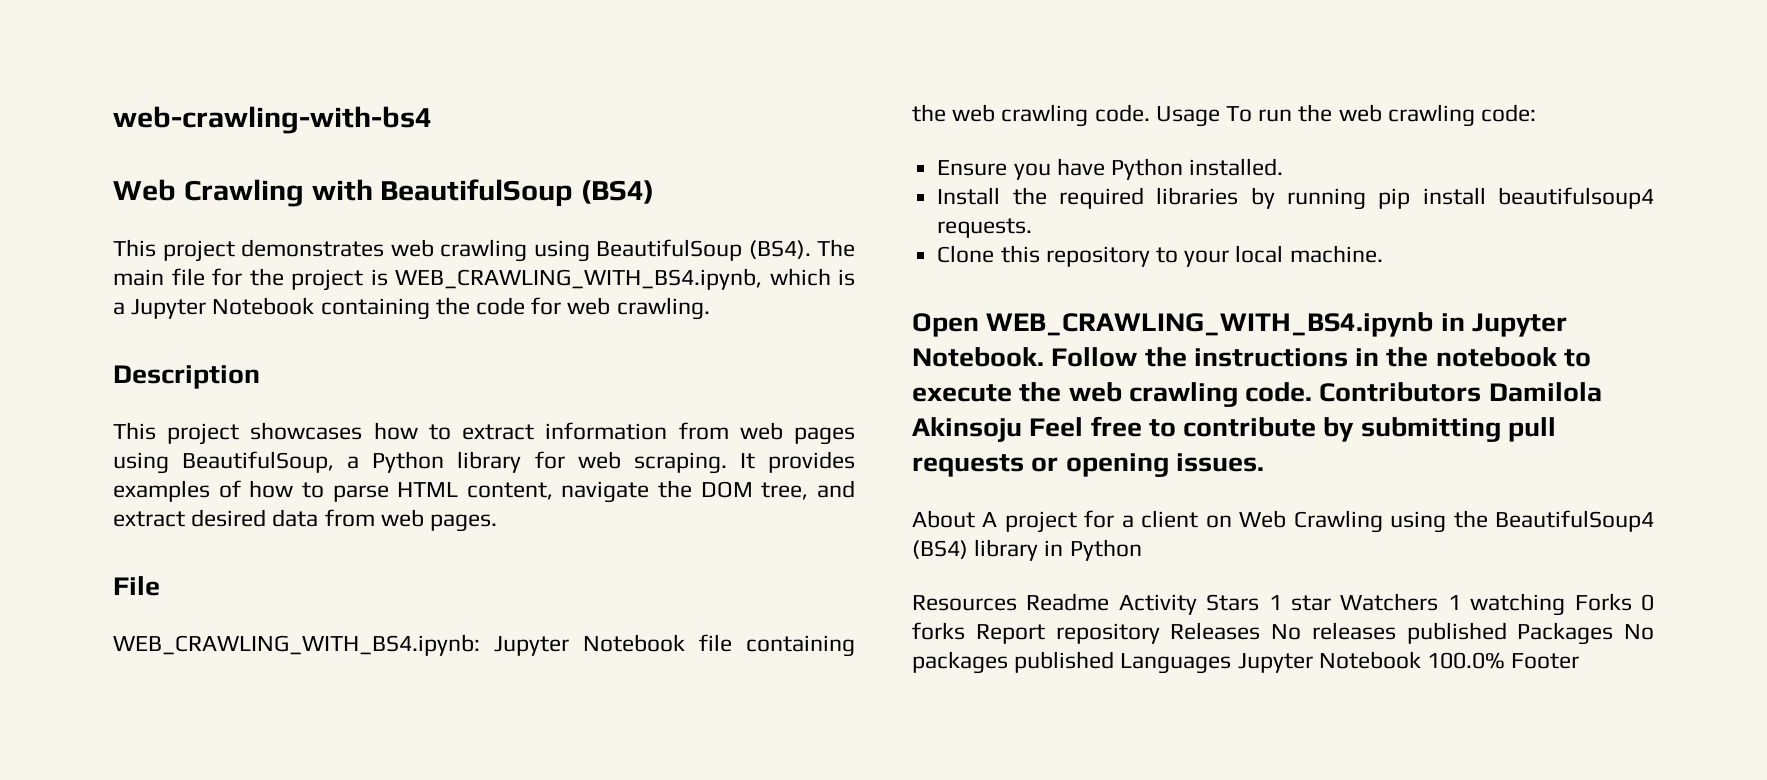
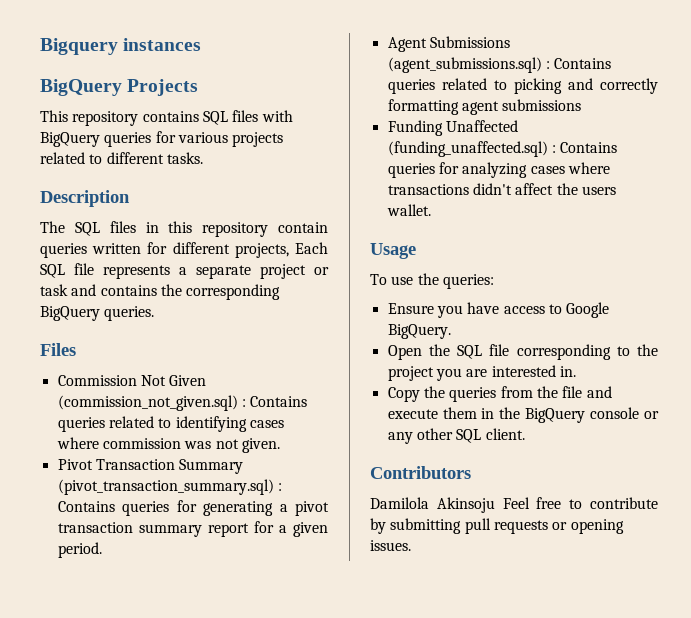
- web-crawling-with-bs4
- Web Crawling with BeautifulSoup (BS4)
- This project demonstrates web crawling using BeautifulSoup (BS4). The main file for the project is WEB_CRAWLING_WITH_BS4.ipynb, which is a Jupyter Notebook containing the code for web crawling.
+ Bigquery instances
+ BigQuery Projects
+ This repository contains SQL files with BigQuery queries for various projects related to different tasks.
  Description
- This project showcases how to extract information from web pages using BeautifulSoup, a Python library for web scraping. It provides examples of how to parse HTML content, navigate the DOM tree, and extract desired data from web pages.
- File
- WEB_CRAWLING_WITH_BS4.ipynb: Jupyter Notebook file containing the web crawling code. Usage To run the web crawling code:
- Ensure you have Python installed.
- Install the required libraries by running pip install beautifulsoup4 requests.
- Clone this repository to your local machine.
- Open WEB_CRAWLING_WITH_BS4.ipynb in Jupyter Notebook. Follow the instructions in the notebook to execute the web crawling code. Contributors Damilola Akinsoju Feel free to contribute by submitting pull requests or opening issues.
+ The SQL files in this repository contain queries written for different projects, Each SQL file represents a separate project or task and contains the corresponding BigQuery queries.
+ Files
+ Commission Not Given (commission_not_given.sql) : Contains queries related to identifying cases where commission was not given.
+ Pivot Transaction Summary (pivot_transaction_summary.sql) : Contains queries for generating a pivot transaction summary report for a given period.
+ Agent Submissions (agent_submissions.sql) : Contains queries related to picking and correctly formatting agent submissions
+ Funding Unaffected (funding_unaffected.sql) : Contains queries for analyzing cases where transactions didn't affect the users wallet.
+ Usage
+ To use the queries:
+ Ensure you have access to Google BigQuery.
+ Open the SQL file corresponding to the project you are interested in.
+ Copy the queries from the file and execute them in the BigQuery console or any other SQL client.
+ Contributors
+ Damilola Akinsoju Feel free to contribute by submitting pull requests or opening issues.
- About A project for a client on Web Crawling using the BeautifulSoup4 (BS4) library in Python
- Resources Readme Activity Stars 1 star Watchers 1 watching Forks 0 forks Report repository Releases No releases published Packages No packages published Languages Jupyter Notebook 100.0% Footer

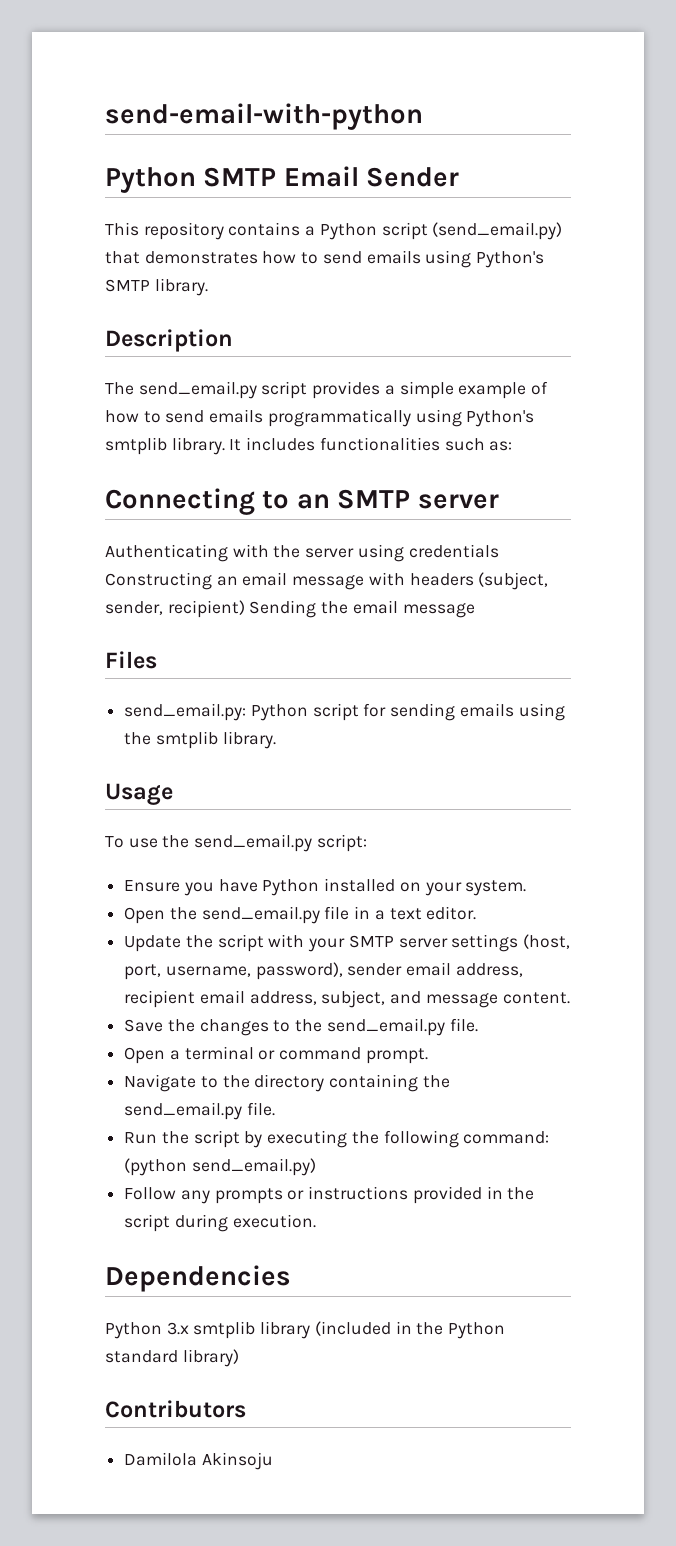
- Bigquery instances
- BigQuery Projects
- This repository contains SQL files with BigQuery queries for various projects related to different tasks.
+ send-email-with-python
+ Python SMTP Email Sender
+ This repository contains a Python script (send_email.py) that demonstrates how to send emails using Python's SMTP library.
  Description
- The SQL files in this repository contain queries written for different projects, Each SQL file represents a separate project or task and contains the corresponding BigQuery queries.
+ The send_email.py script provides a simple example of how to send emails programmatically using Python's smtplib library. It includes functionalities such as:
+ Connecting to an SMTP server
+ Authenticating with the server using credentials Constructing an email message with headers (subject, sender, recipient) Sending the email message
  Files
- Commission Not Given (commission_not_given.sql) : Contains queries related to identifying cases where commission was not given.
- Pivot Transaction Summary (pivot_transaction_summary.sql) : Contains queries for generating a pivot transaction summary report for a given period.
- Agent Submissions (agent_submissions.sql) : Contains queries related to picking and correctly formatting agent submissions
- Funding Unaffected (funding_unaffected.sql) : Contains queries for analyzing cases where transactions didn't affect the users wallet.
+ send_email.py: Python script for sending emails using the smtplib library.
- To use the queries:
+ To use the send_email.py script:
- Ensure you have access to Google BigQuery.
- Open the SQL file corresponding to the project you are interested in.
- Copy the queries from the file and execute them in the BigQuery console or any other SQL client.
+ Ensure you have Python installed on your system.
+ Open the send_email.py file in a text editor.
+ Update the script with your SMTP server settings (host, port, username, password), sender email address, recipient email address, subject, and message content.
+ Save the changes to the send_email.py file.
+ Open a terminal or command prompt.
+ Navigate to the directory containing the send_email.py file.
+ Run the script by executing the following command: (python send_email.py)
+ Follow any prompts or instructions provided in the script during execution.
+ Dependencies
+ Python 3.x smtplib library (included in the Python standard library)
  Contributors
- Damilola Akinsoju Feel free to contribute by submitting pull requests or opening issues.
+ Damilola Akinsoju

